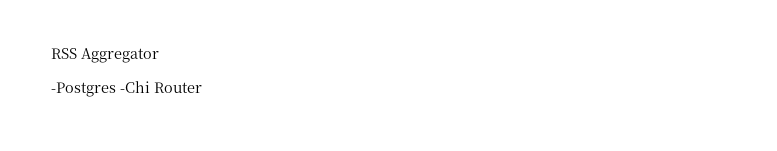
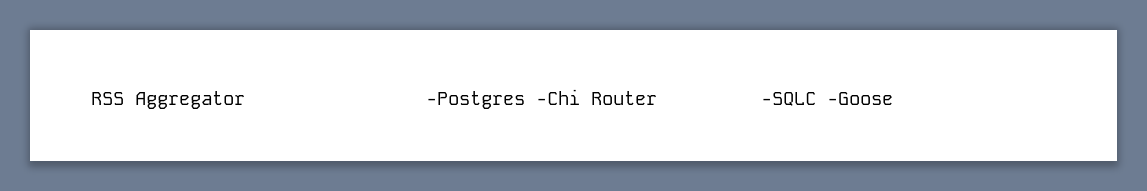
- -Postgres -Chi Router
+ -Postgres -Chi Router -SQLC -Goose

